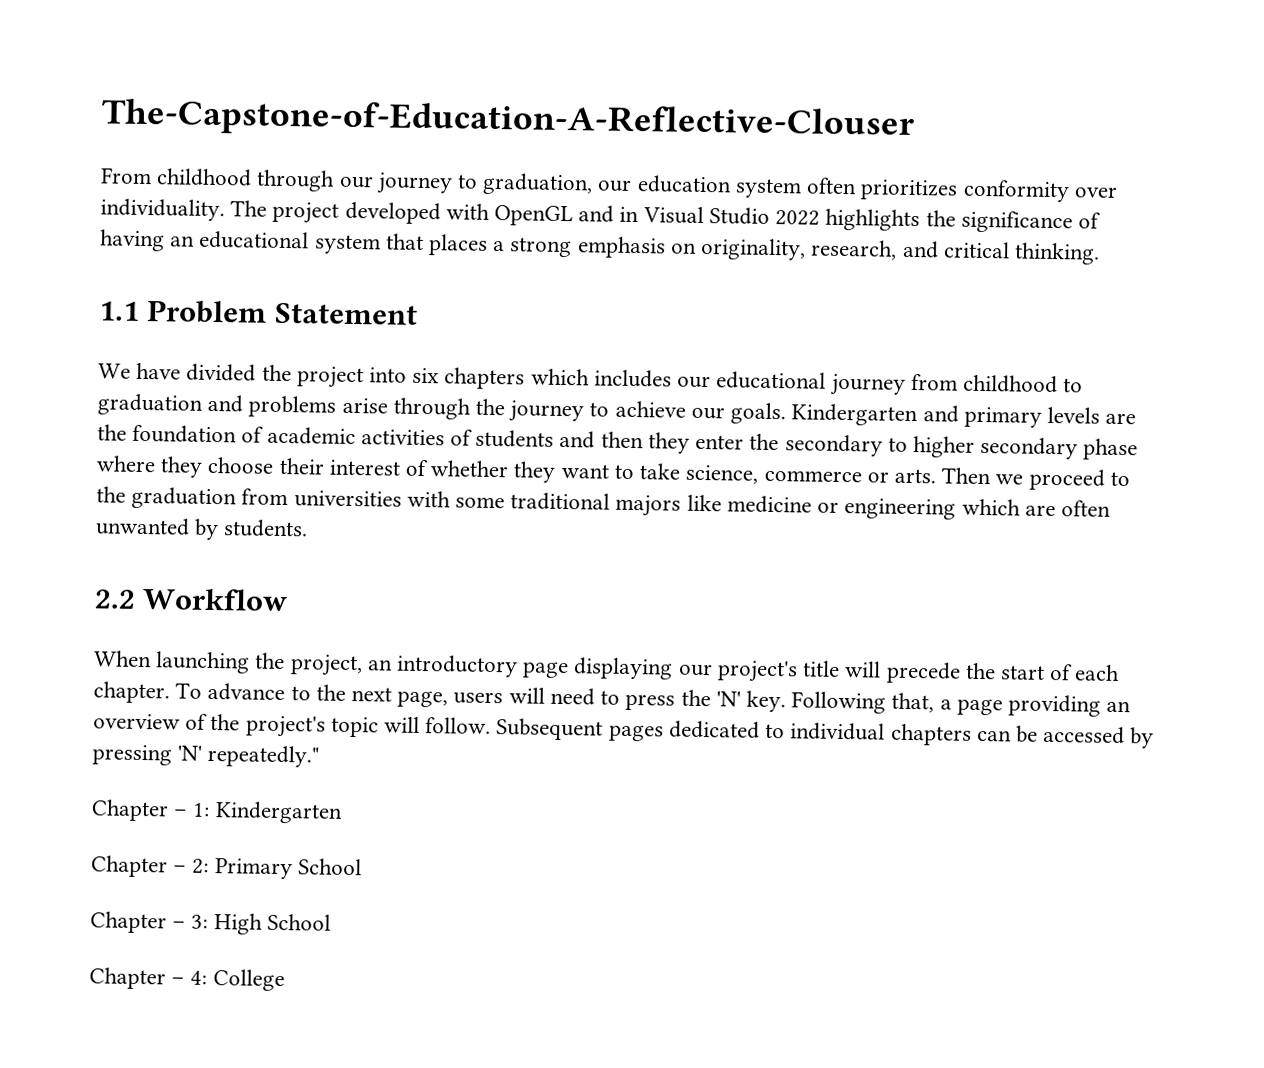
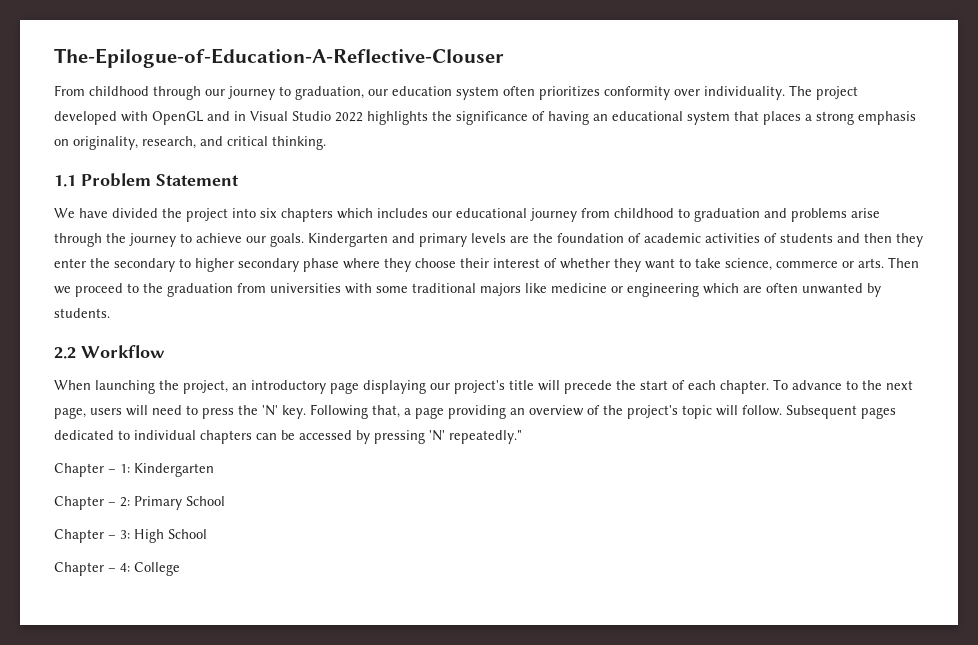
- The-Capstone-of-Education-A-Reflective-Clouser
+ The-Epilogue-of-Education-A-Reflective-Clouser

